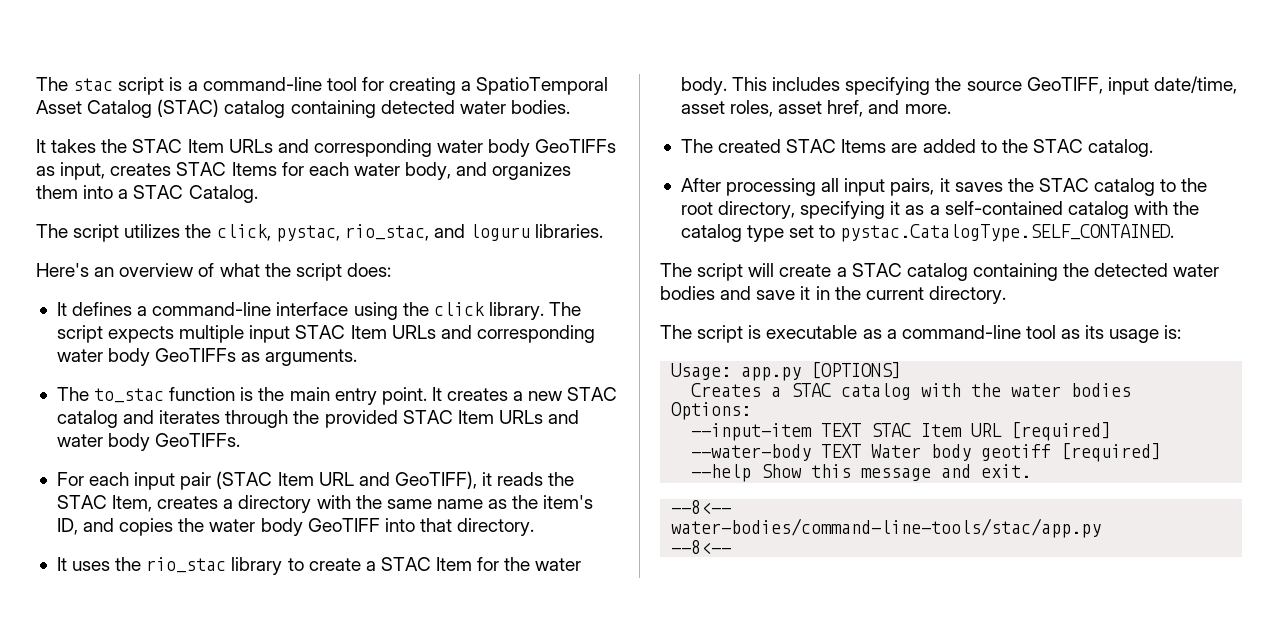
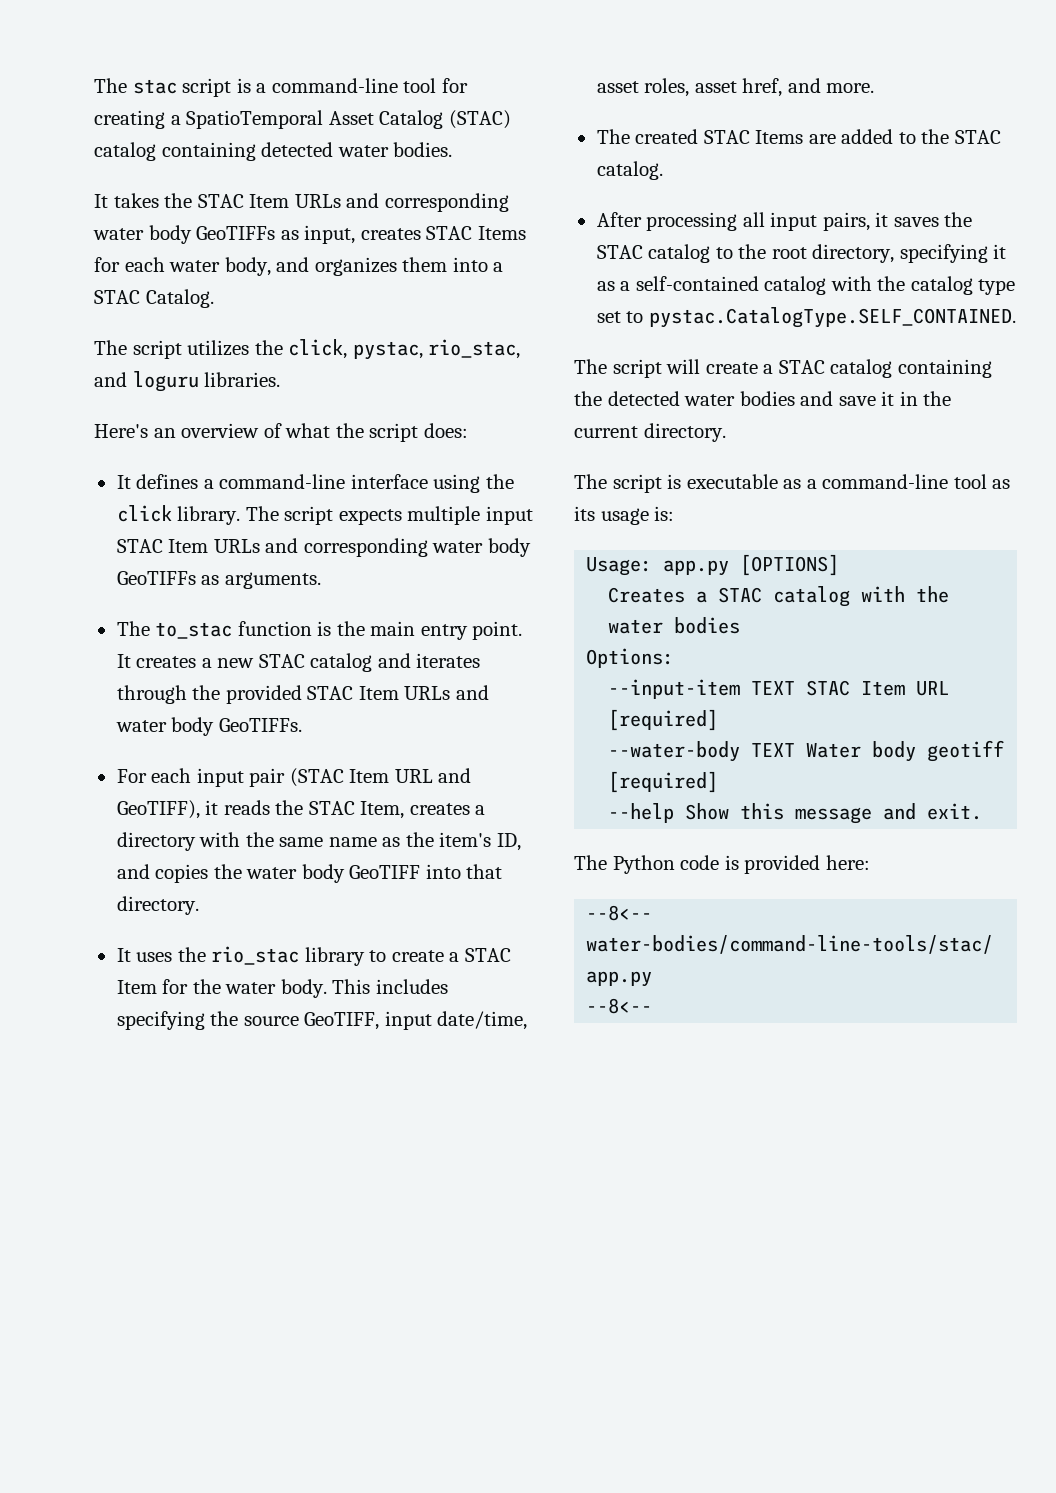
+ The Python code is provided here:

